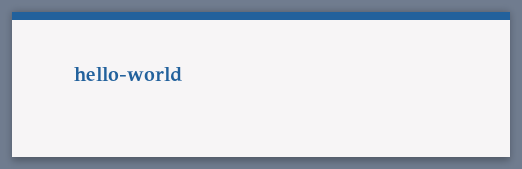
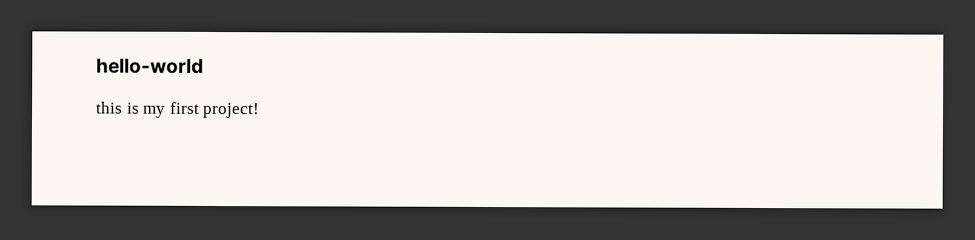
+ this is my first project!

